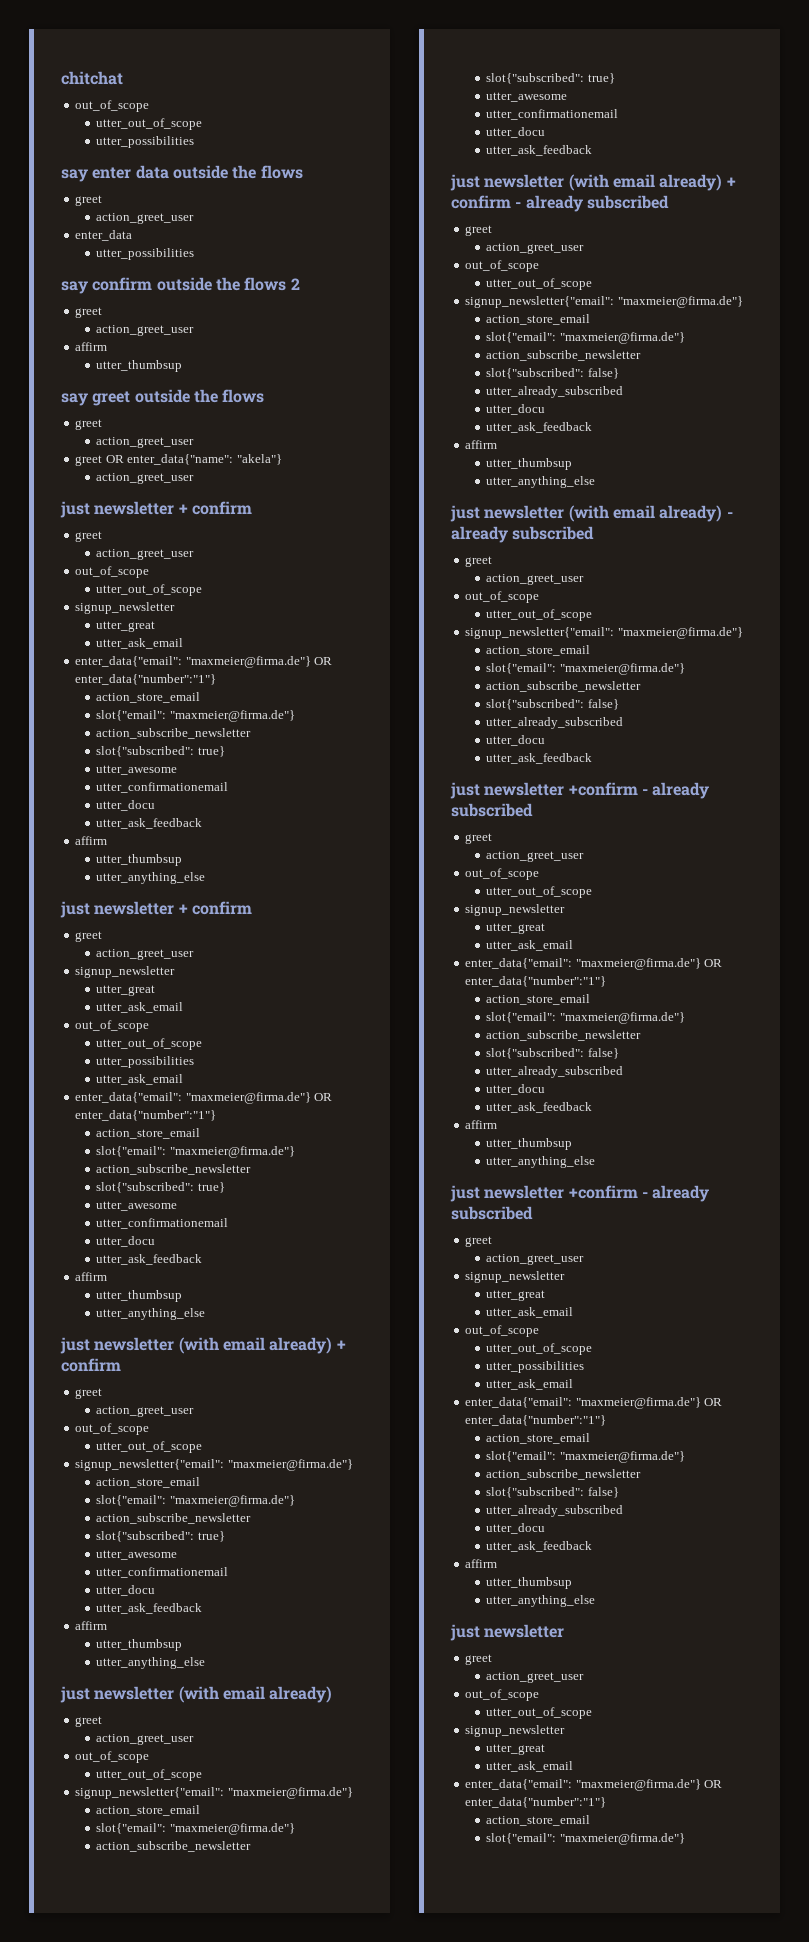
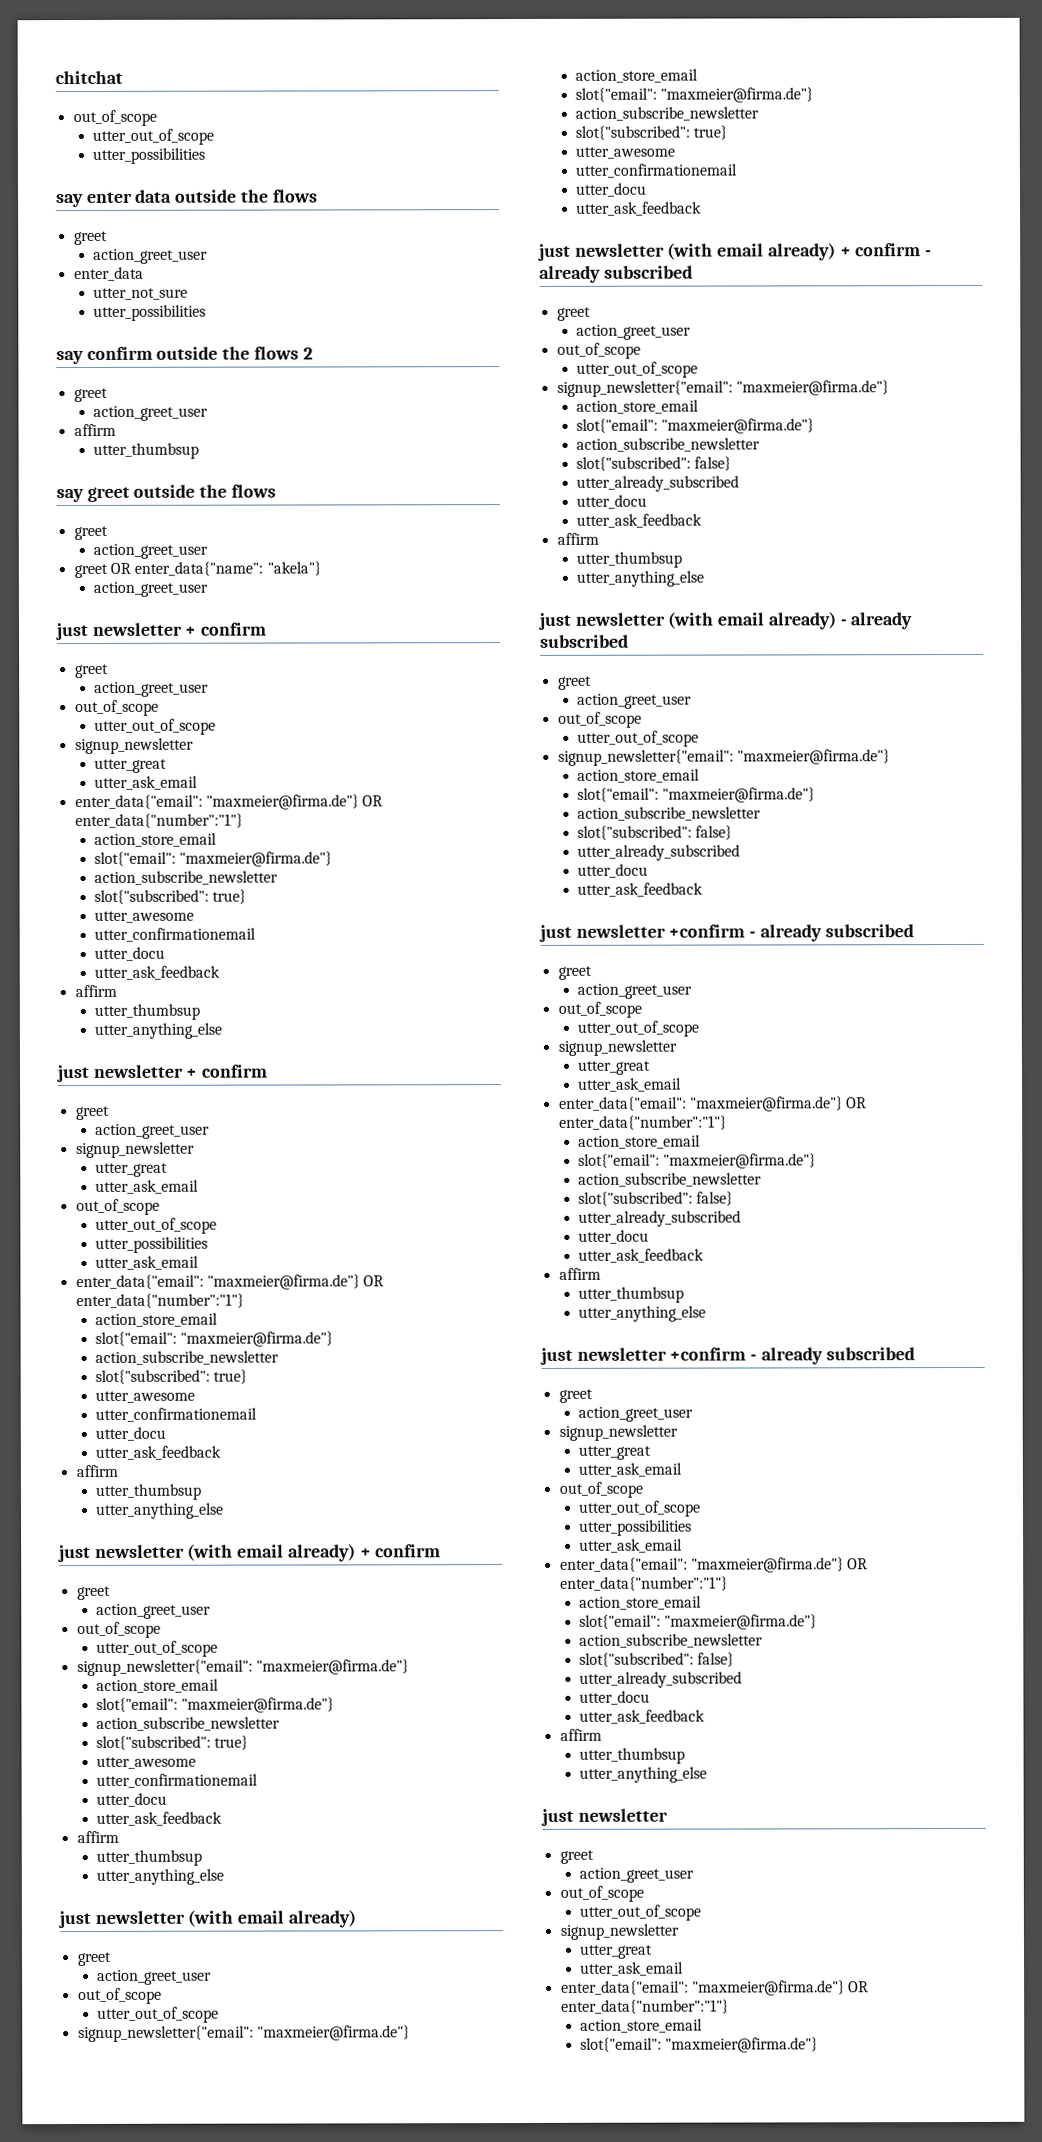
+ utter_not_sure

